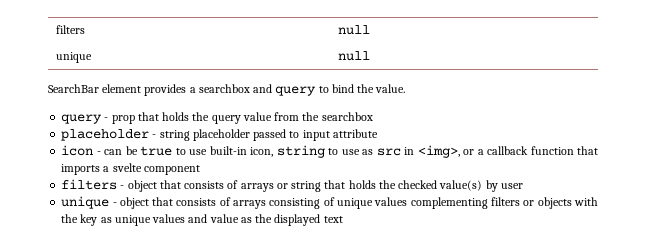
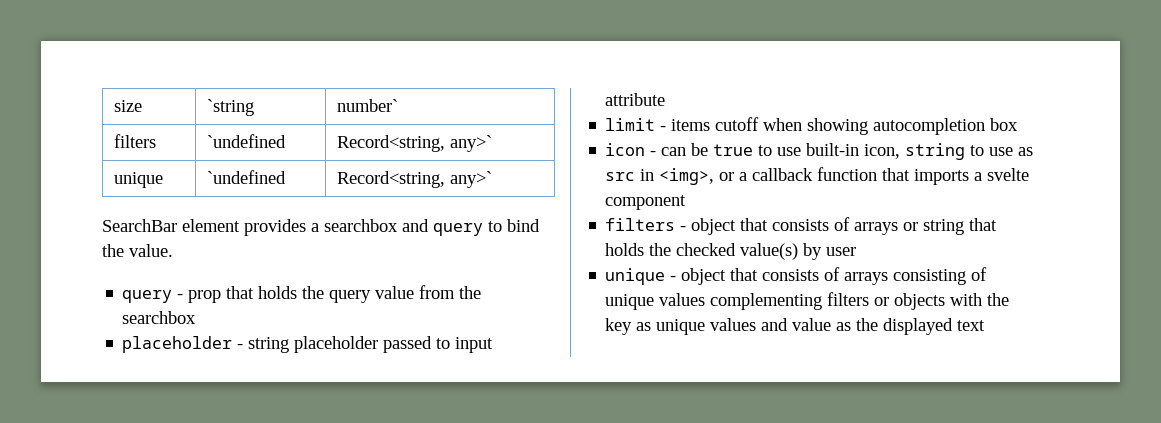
- filters | null
- unique | null
+ size | `string | number`
+ filters | `undefined | Record<string, any>`
+ unique | `undefined | Record<string, any>`
+ limit - items cutoff when showing autocompletion box

